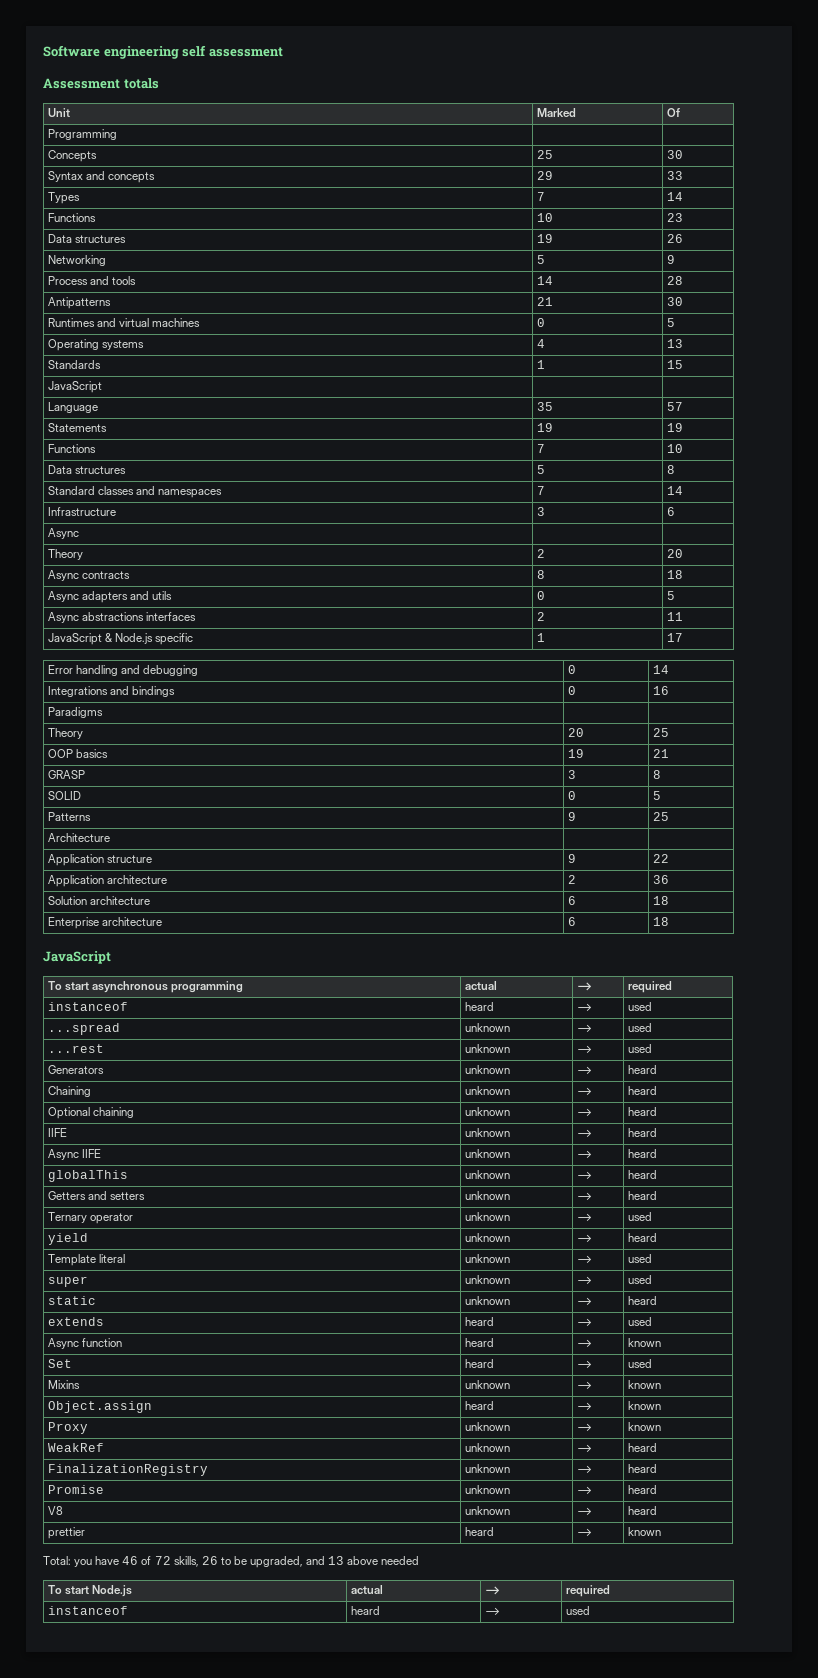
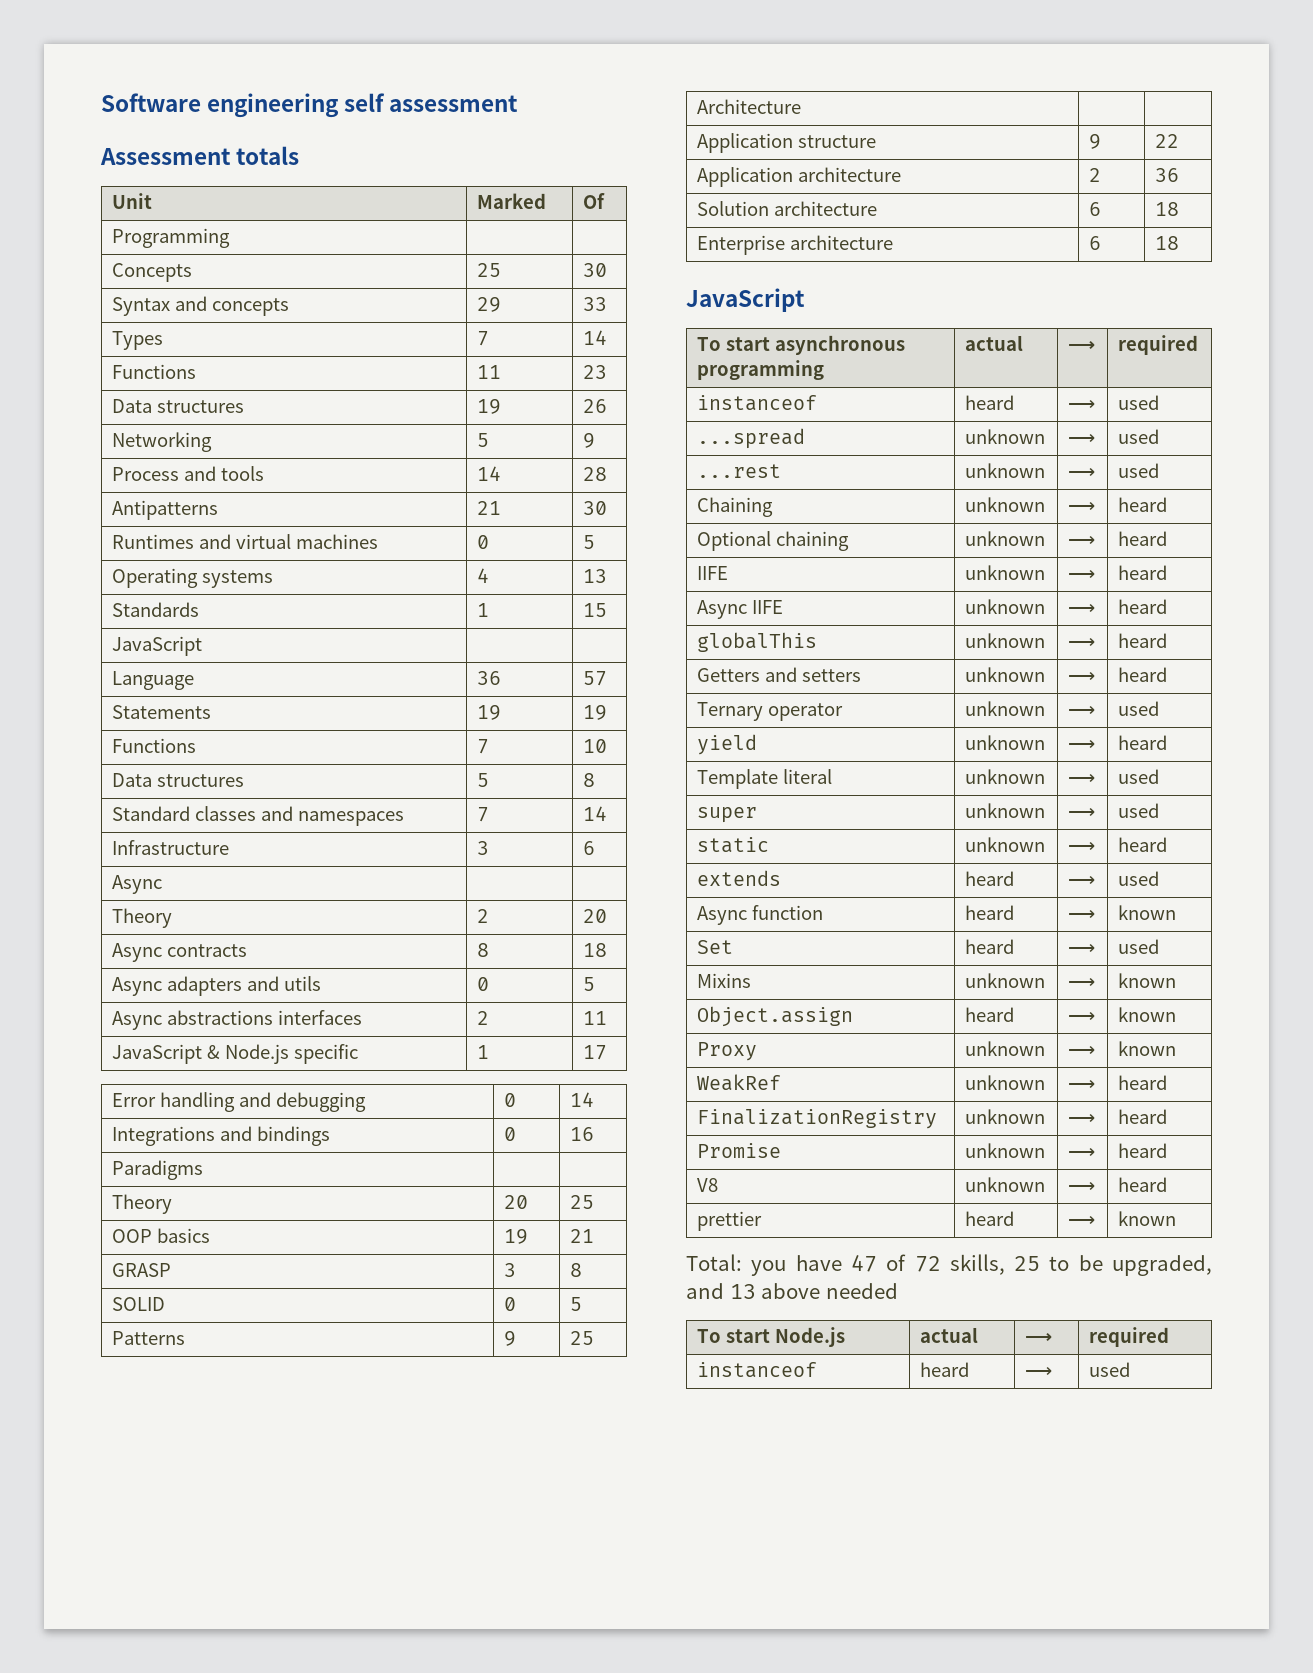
- Functions | 10 | 23
+ Functions | 11 | 23
- Language | 35 | 57
+ Language | 36 | 57
- Generators | unknown | ⟶ | heard
- Total: you have 46 of 72 skills, 26 to be upgraded, and 13 above needed
+ Total: you have 47 of 72 skills, 25 to be upgraded, and 13 above needed

